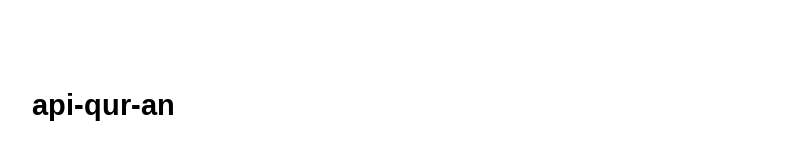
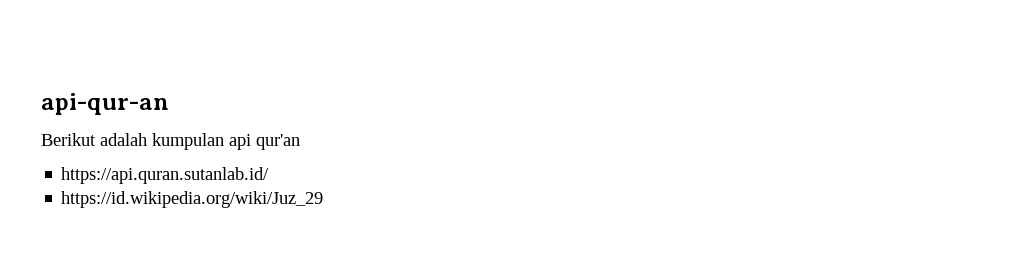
+ Berikut adalah kumpulan api qur'an
+ https://api.quran.sutanlab.id/
+ https://id.wikipedia.org/wiki/Juz_29

